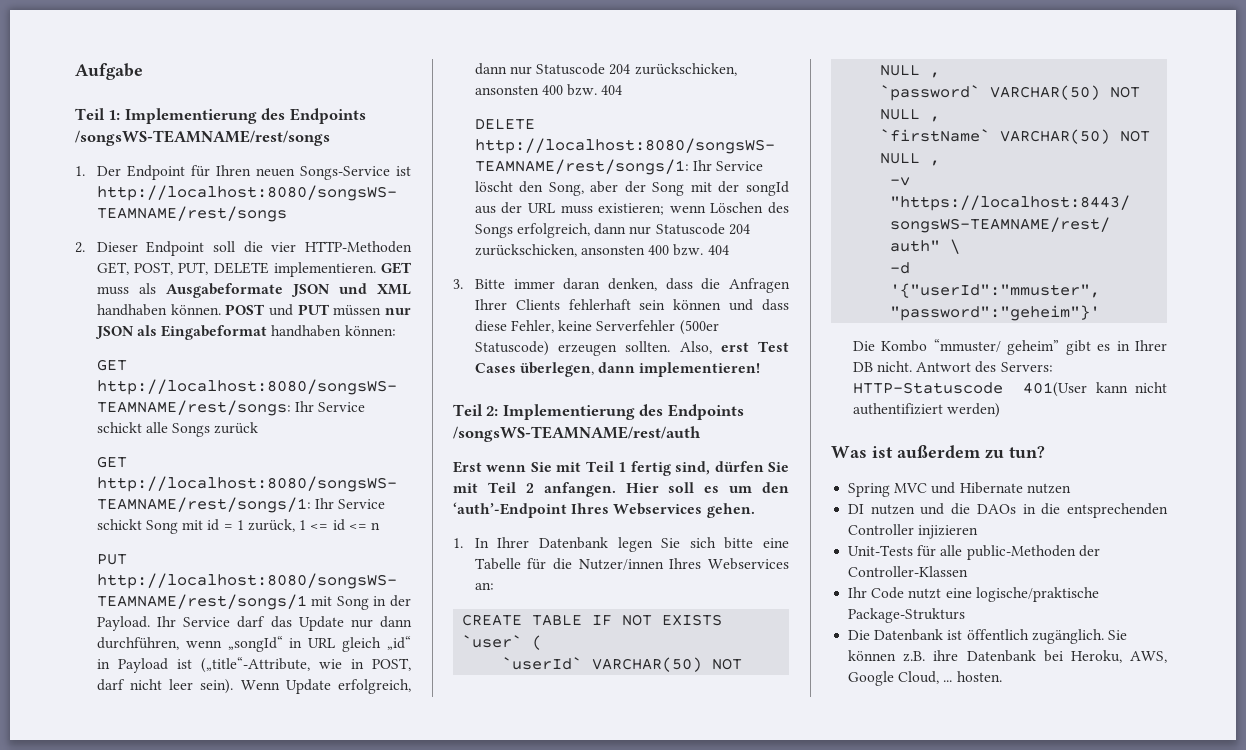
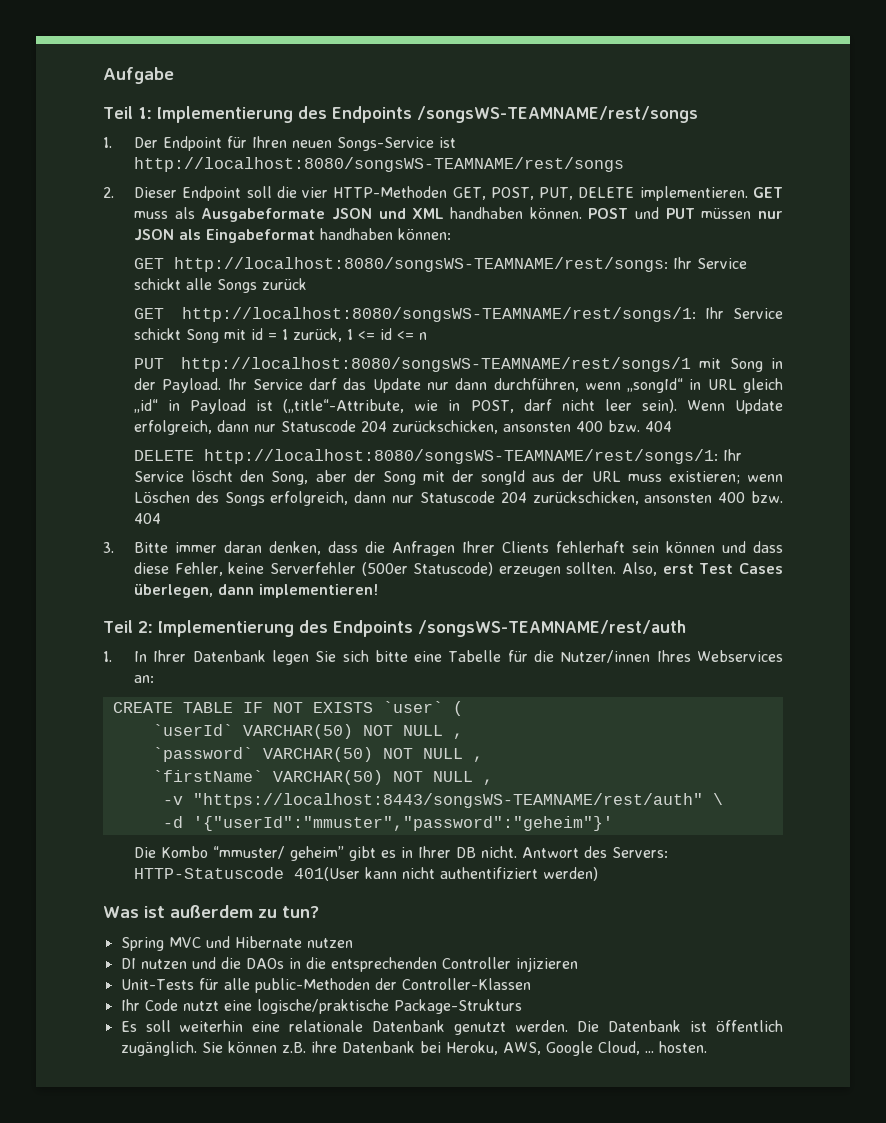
- Erst wenn Sie mit Teil 1 fertig sind, dürfen Sie mit Teil 2 anfangen. Hier soll es um den ‘auth’-Endpoint Ihres Webservices gehen.
+ Es soll weiterhin eine relationale Datenbank genutzt werden.

